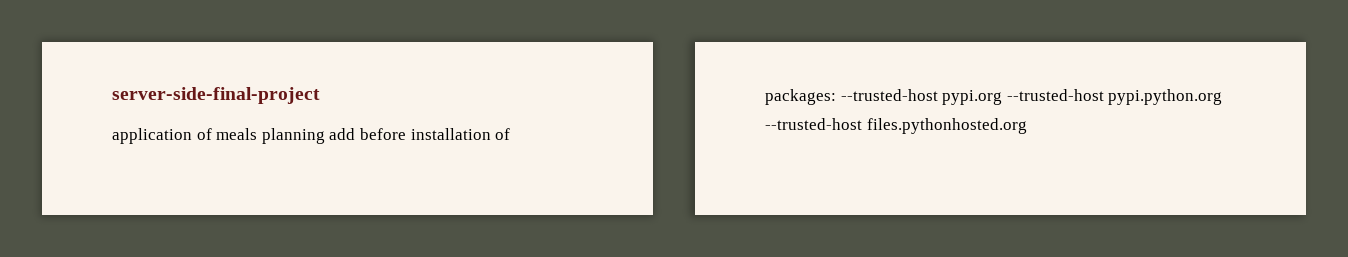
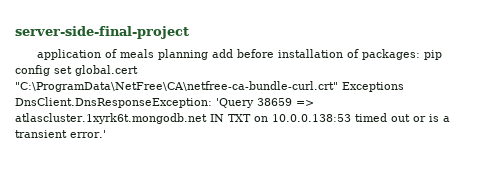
- application of meals planning add before installation of packages: --trusted-host pypi.org --trusted-host pypi.python.org --trusted-host files.pythonhosted.org
+ application of meals planning add before installation of packages: pip config set global.cert "C:\ProgramData\NetFree\CA\netfree-ca-bundle-curl.crt" Exceptions DnsClient.DnsResponseException: 'Query 38659 => atlascluster.1xyrk6t.mongodb.net IN TXT on 10.0.0.138:53 timed out or is a transient error.'

